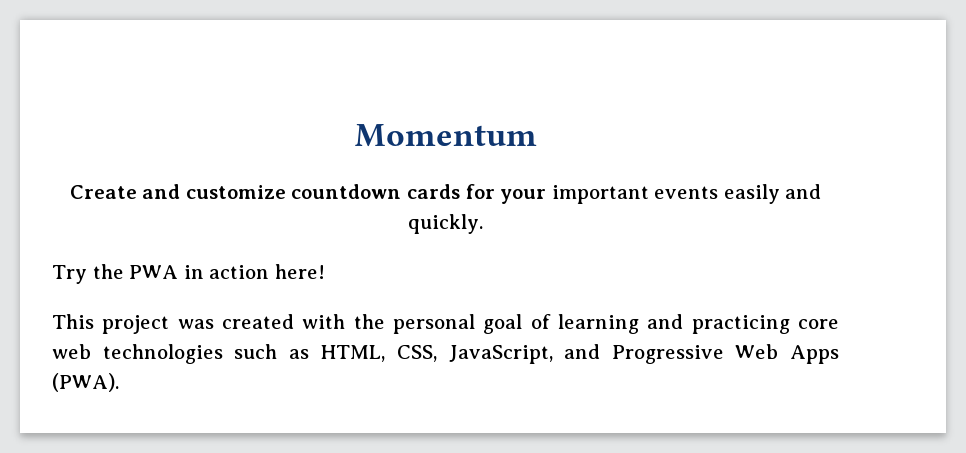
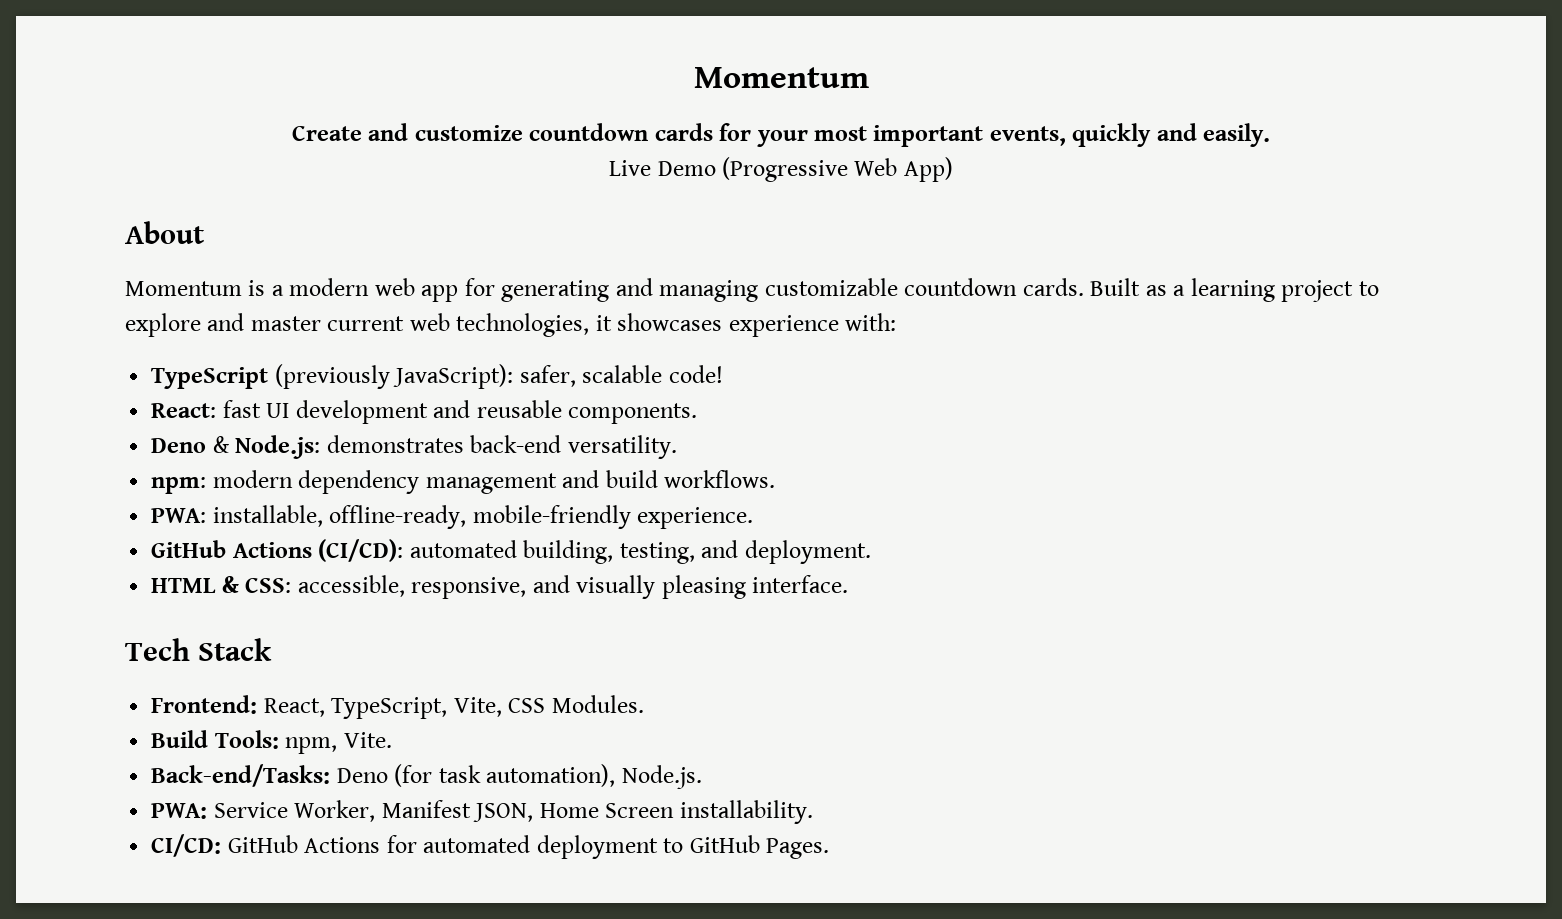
- Create and customize countdown cards for your important events easily and quickly.
- Try the PWA in action here!
- This project was created with the personal goal of learning and practicing core web technologies such as HTML, CSS, JavaScript, and Progressive Web Apps (PWA).
+ Create and customize countdown cards for your most important events, quickly and easily.
+ Live Demo (Progressive Web App)
+ About
+ Momentum is a modern web app for generating and managing customizable countdown cards. Built as a learning project to explore and master current web technologies, it showcases experience with:
+ TypeScript (previously JavaScript): safer, scalable code!
+ React: fast UI development and reusable components.
+ Deno & Node.js: demonstrates back-end versatility.
+ npm: modern dependency management and build workflows.
+ PWA: installable, offline-ready, mobile-friendly experience.
+ GitHub Actions (CI/CD): automated building, testing, and deployment.
+ HTML & CSS: accessible, responsive, and visually pleasing interface.
+ Tech Stack
+ Frontend: React, TypeScript, Vite, CSS Modules.
+ Build Tools: npm, Vite.
+ Back-end/Tasks: Deno (for task automation), Node.js.
+ PWA: Service Worker, Manifest JSON, Home Screen installability.
+ CI/CD: GitHub Actions for automated deployment to GitHub Pages.

